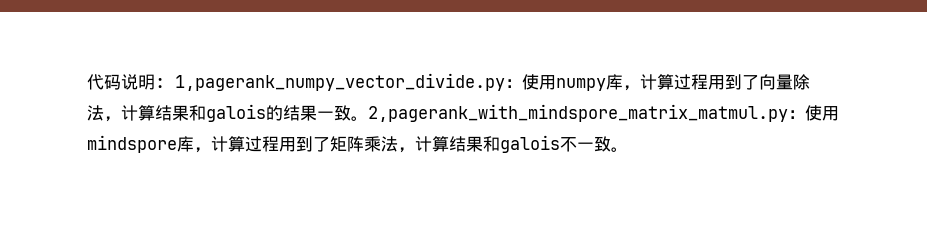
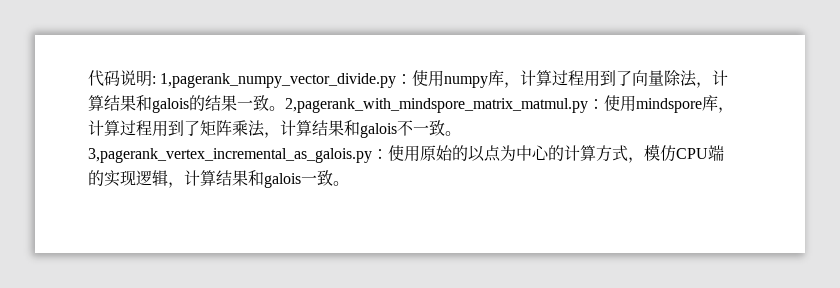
+ 3,pagerank_vertex_incremental_as_galois.py：使用原始的以点为中心的计算方式，模仿CPU端的实现逻辑，计算结果和galois一致。

